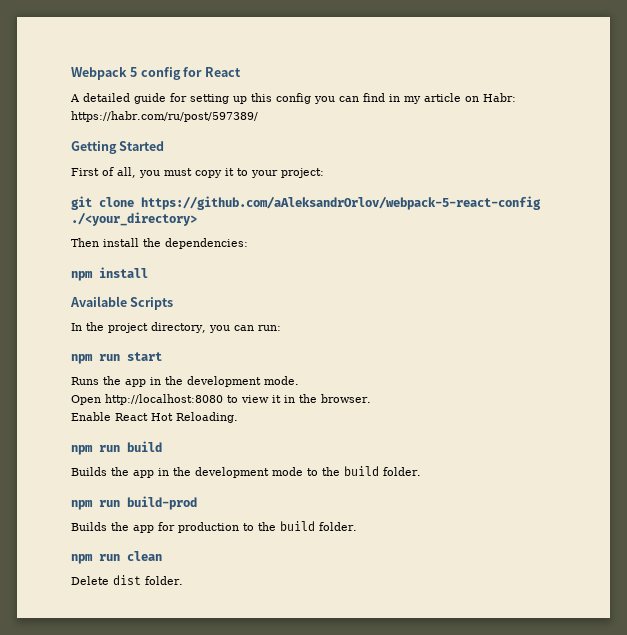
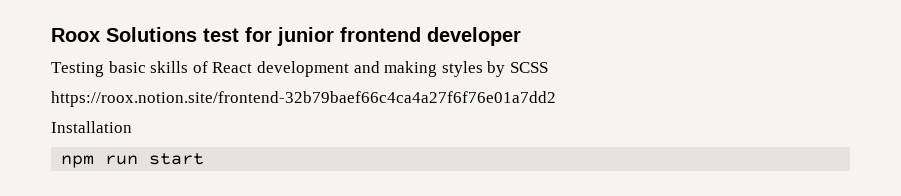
- Webpack 5 config for React
- A detailed guide for setting up this config you can find in my article on Habr: https://habr.com/ru/post/597389/
- Getting Started
- First of all, you must copy it to your project:
- git clone https://github.com/aAleksandrOrlov/webpack-5-react-config ./<your_directory>
- Then install the dependencies:
- npm install
- Available Scripts
- In the project directory, you can run:
+ Roox Solutions test for junior frontend developer
+ Testing basic skills of React development and making styles by SCSS
+ https://roox.notion.site/frontend-32b79baef66c4ca4a27f6f76e01a7dd2
+ Installation
  npm run start
- Runs the app in the development mode.
- Open http://localhost:8080 to view it in the browser.
- Enable React Hot Reloading.
- npm run build
- Builds the app in the development mode to the build folder.
- npm run build-prod
- Builds the app for production to the build folder.
- npm run clean
- Delete dist folder.

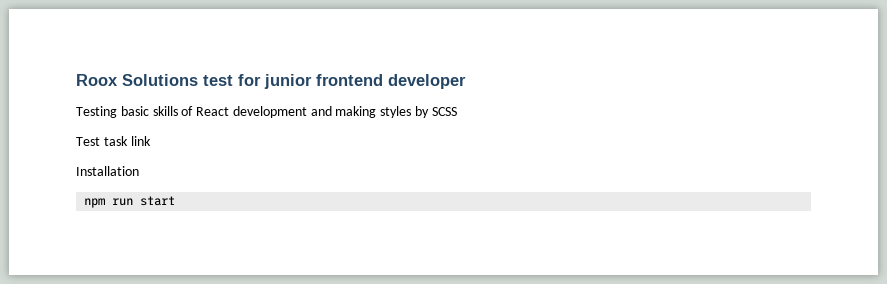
- https://roox.notion.site/frontend-32b79baef66c4ca4a27f6f76e01a7dd2
+ Test task link

